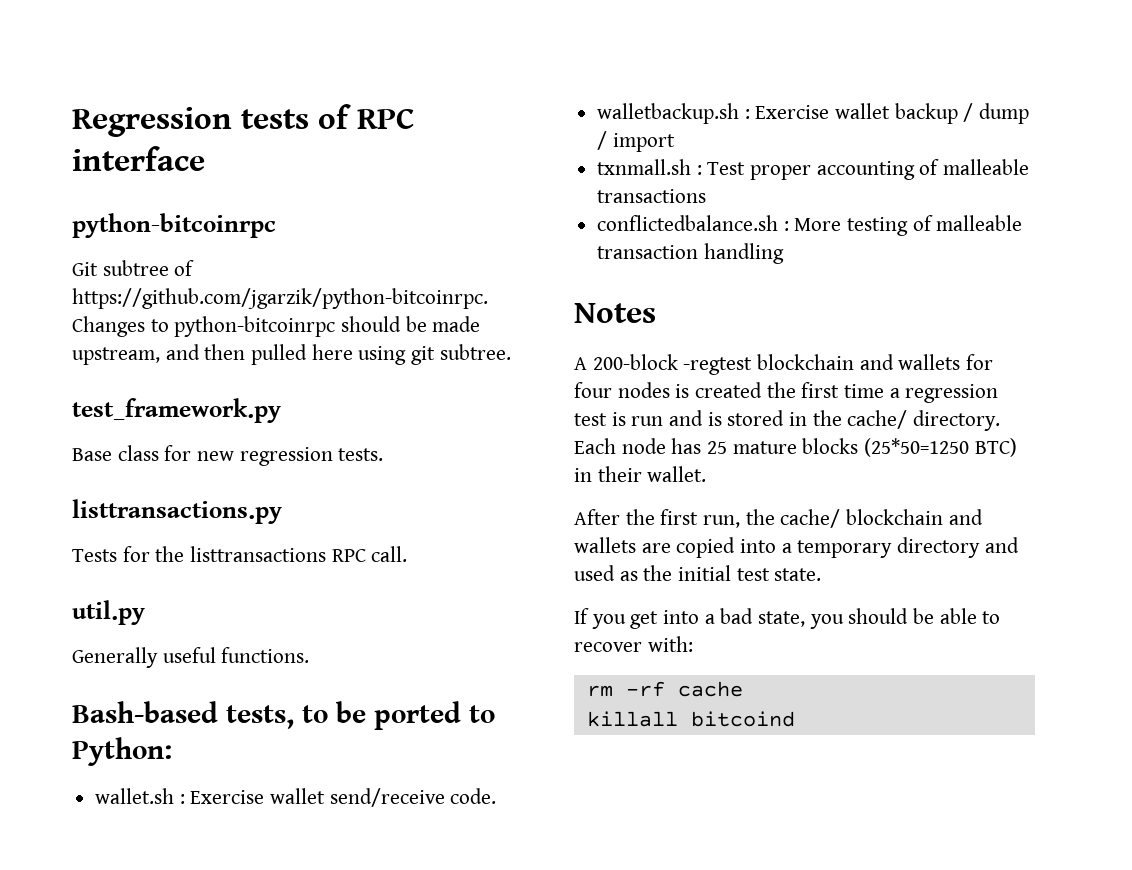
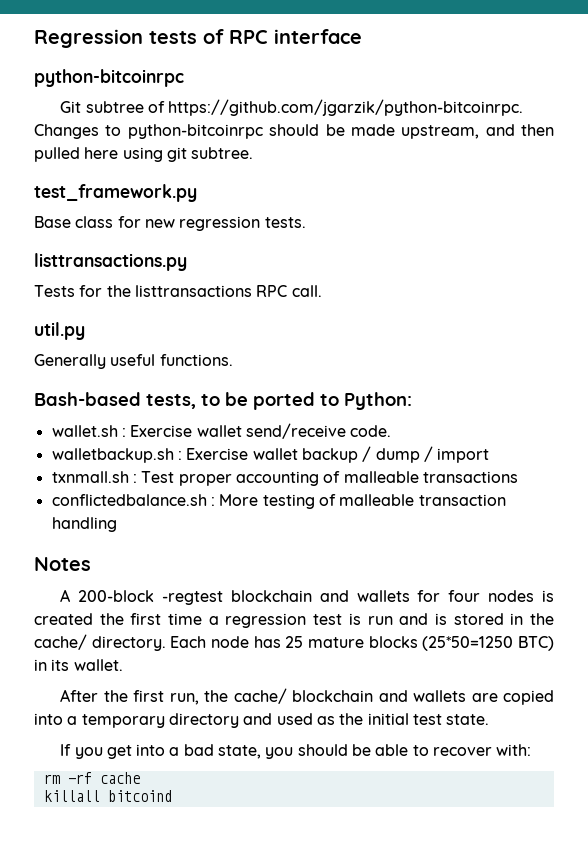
- Each node has 25 mature blocks (25*50=1250 BTC) in their wallet.
+ Each node has 25 mature blocks (25*50=1250 BTC) in its wallet.

